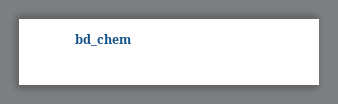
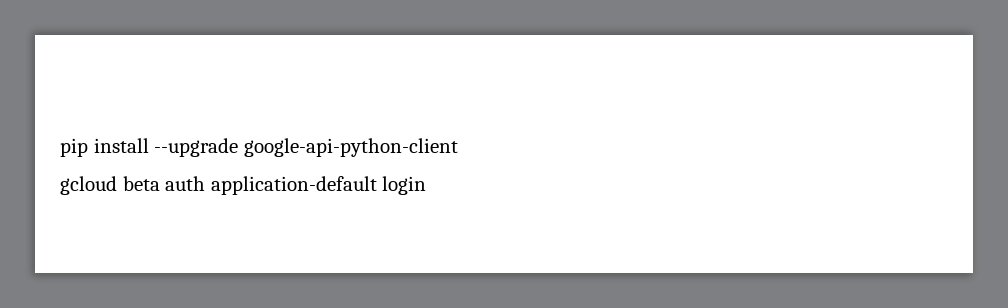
- bd_chem
+ pip install --upgrade google-api-python-client
+ gcloud beta auth application-default login

